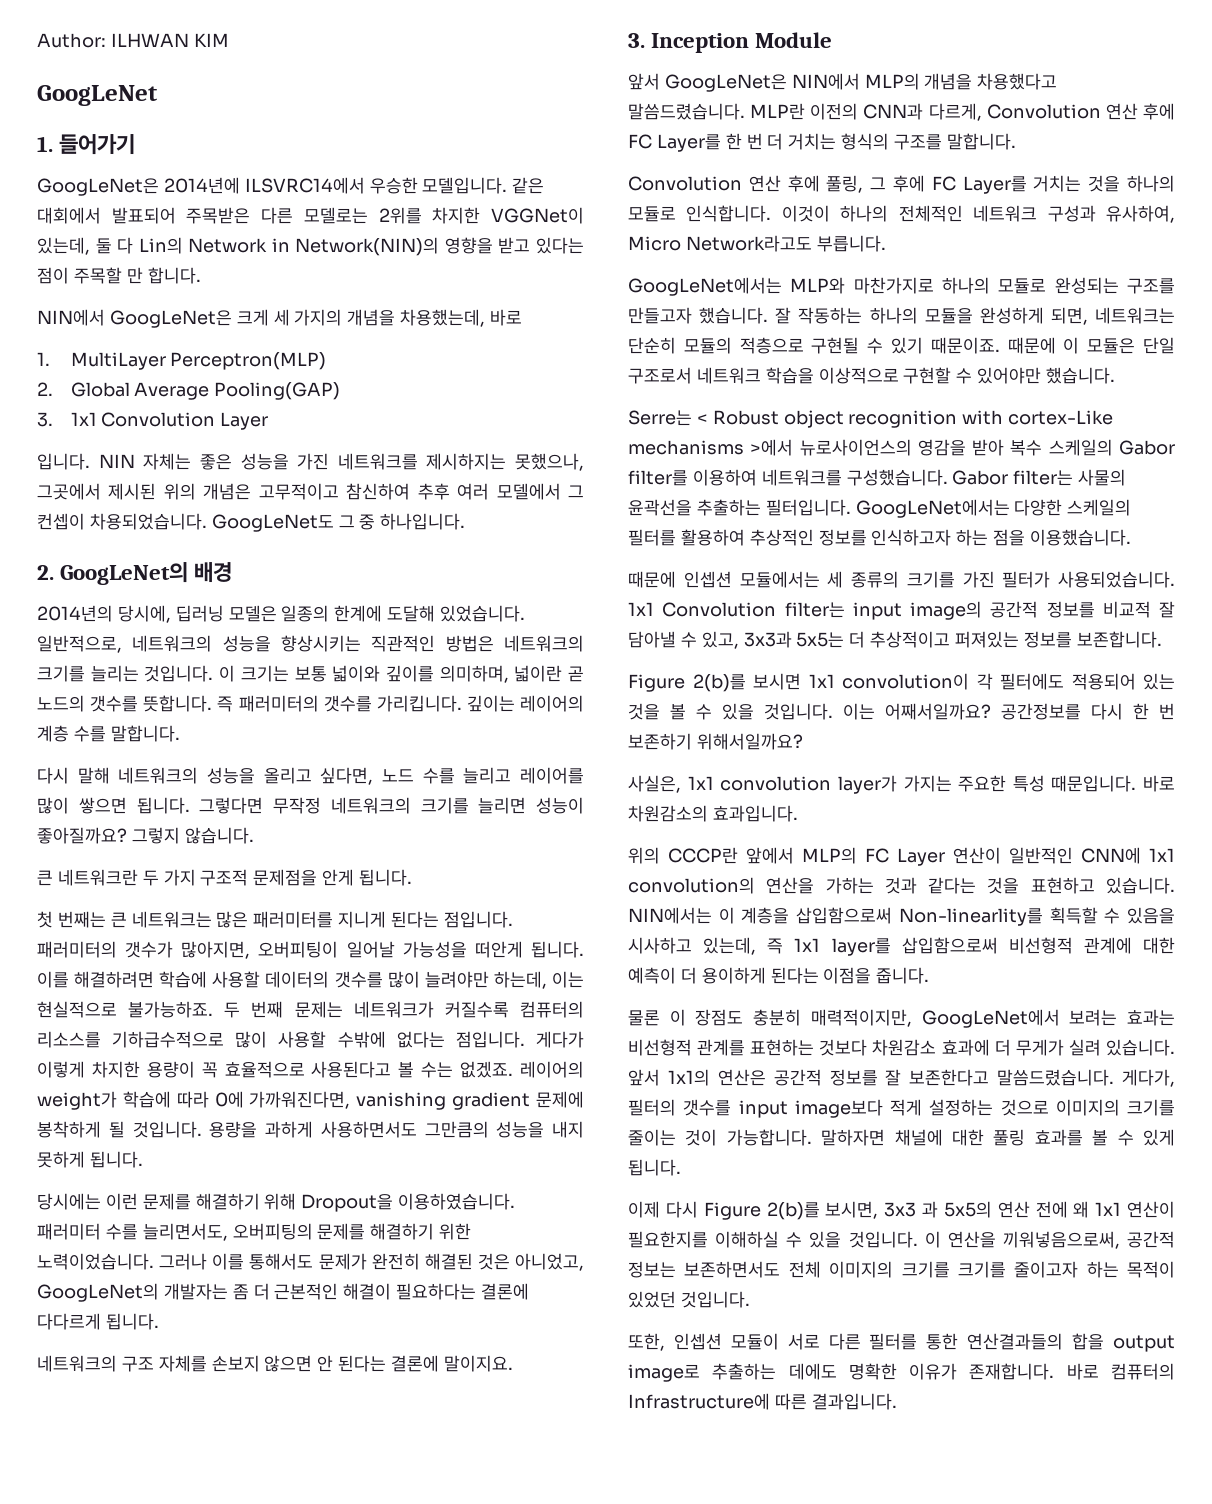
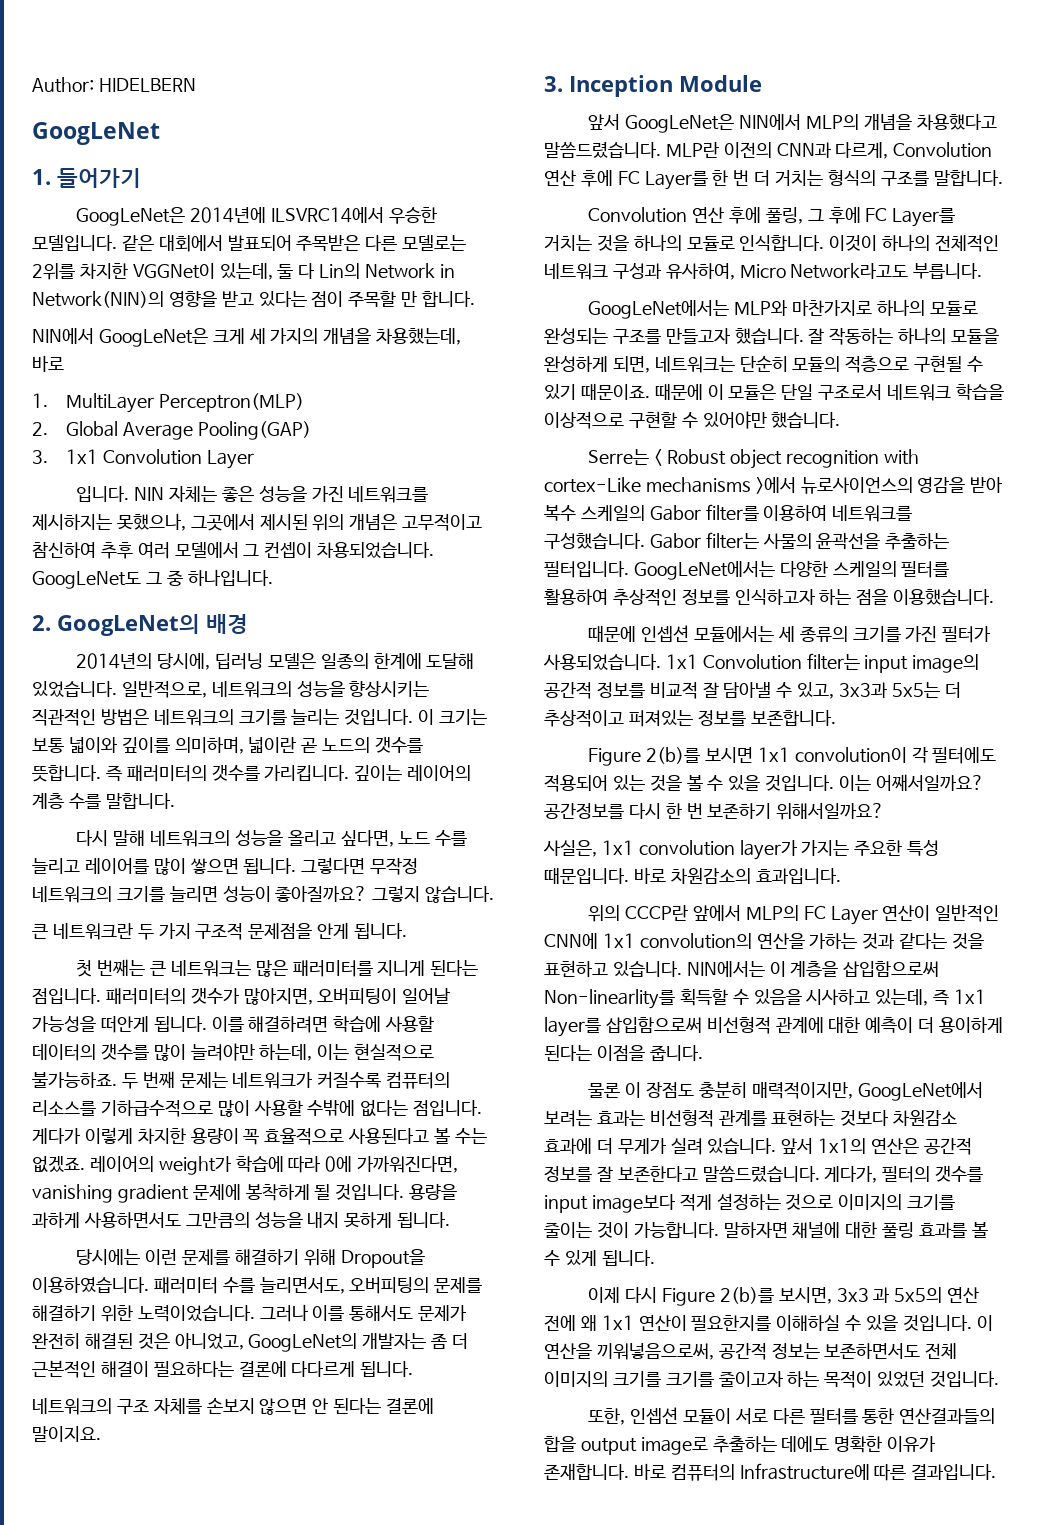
- Author: ILHWAN KIM
+ Author: HIDELBERN

